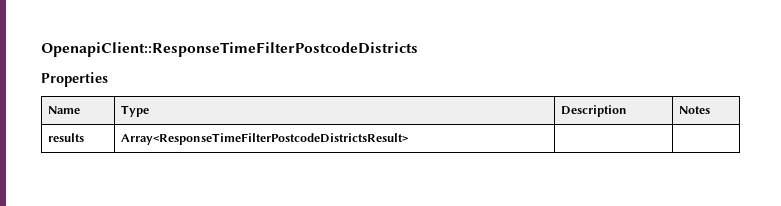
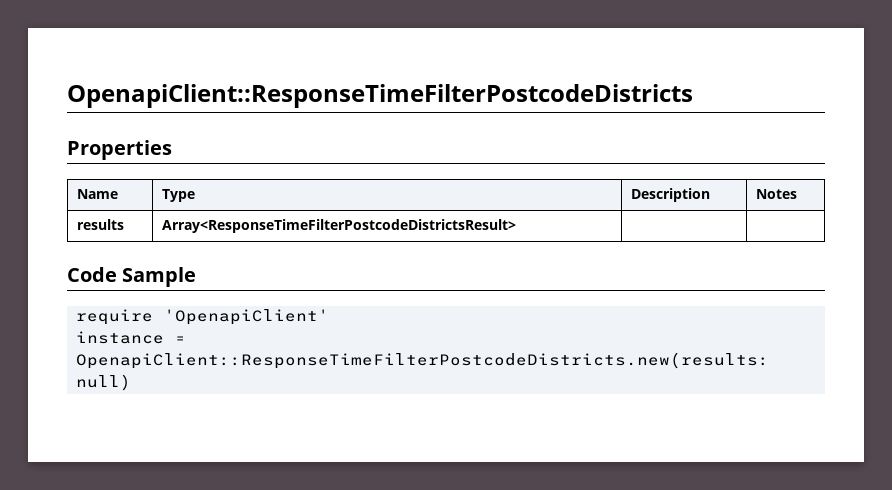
+ Code Sample
+ require 'OpenapiClient'
+ instance = OpenapiClient::ResponseTimeFilterPostcodeDistricts.new(results: null)

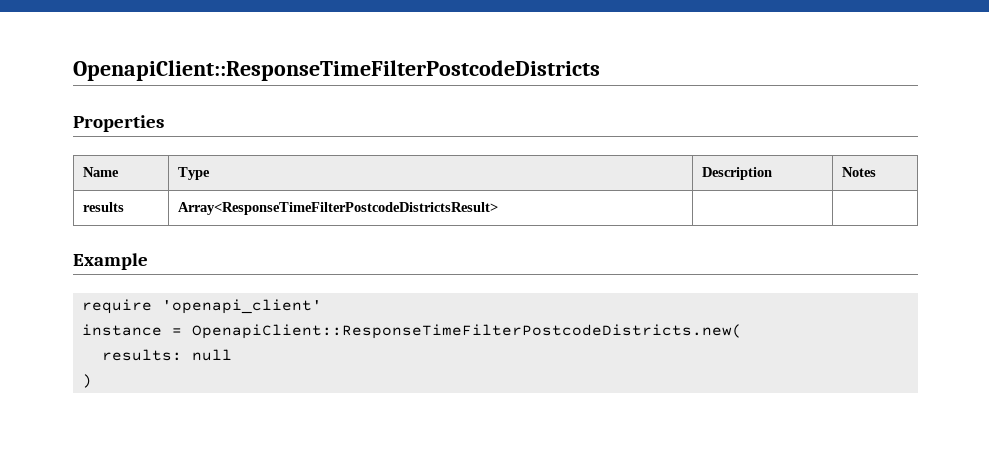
- Code Sample
+ Example
- require 'OpenapiClient'
+ require 'openapi_client'
- instance = OpenapiClient::ResponseTimeFilterPostcodeDistricts.new(results: null)
+ instance = OpenapiClient::ResponseTimeFilterPostcodeDistricts.new(
+ results: null
+ )

